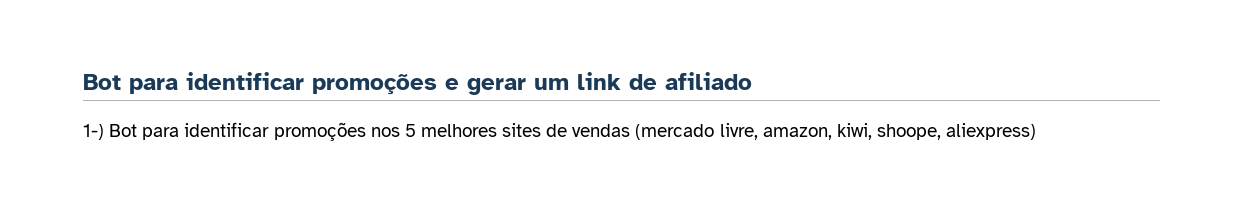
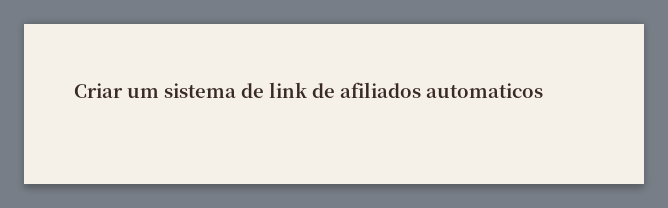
- Bot para identificar promoções e gerar um link de afiliado
- 1-) Bot para identificar promoções nos 5 melhores sites de vendas (mercado livre, amazon, kiwi, shoope, aliexpress)
+ Criar um sistema de link de afiliados automaticos

